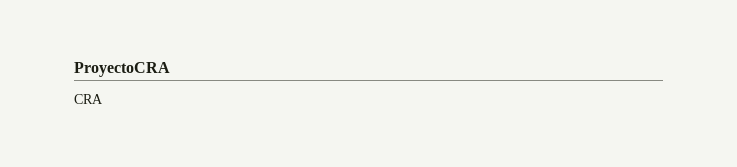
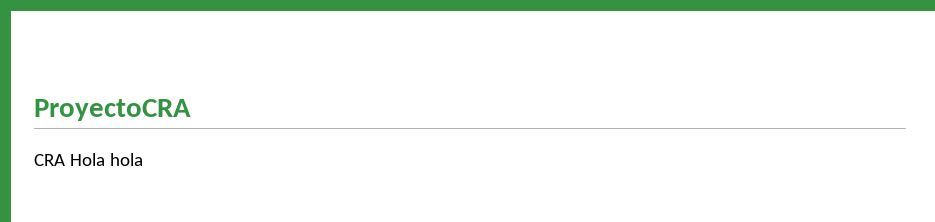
- CRA
+ CRA Hola hola

